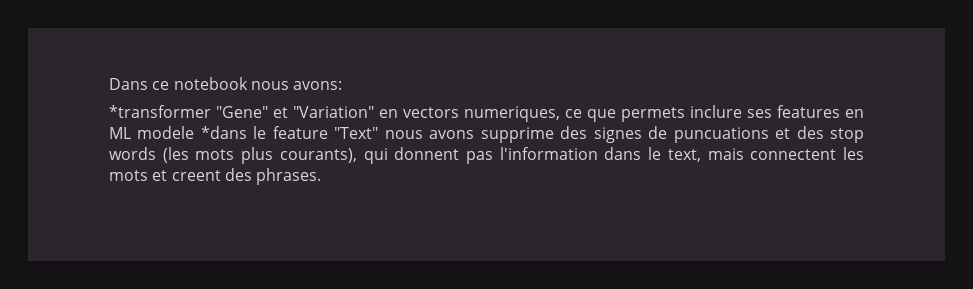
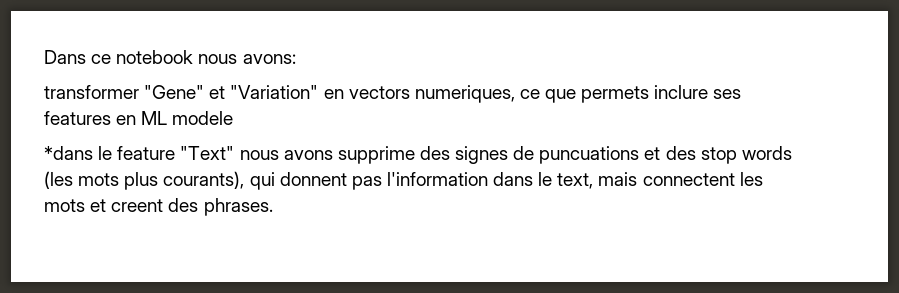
- *transformer "Gene" et "Variation" en vectors numeriques, ce que permets inclure ses features en ML modele *dans le feature "Text" nous avons supprime des signes de puncuations et des stop words (les mots plus courants), qui donnent pas l'information dans le text, mais connectent les mots et creent des phrases.
+ transformer "Gene" et "Variation" en vectors numeriques, ce que permets inclure ses features en ML modele
+ *dans le feature "Text" nous avons supprime des signes de puncuations et des stop words (les mots plus courants), qui donnent pas l'information dans le text, mais connectent les mots et creent des phrases.

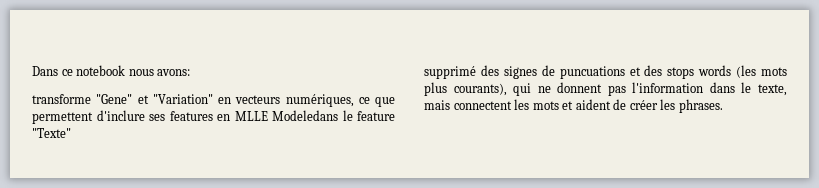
- transformer "Gene" et "Variation" en vectors numeriques, ce que permets inclure ses features en ML modele
- *dans le feature "Text" nous avons supprime des signes de puncuations et des stop words (les mots plus courants), qui donnent pas l'information dans le text, mais connectent les mots et creent des phrases.
+ transforme "Gene" et "Variation" en vecteurs numériques, ce que permettent d'inclure ses features en MLLE Modeledans le feature "Texte"
+ supprimé des signes de puncuations et des stops words (les mots plus courants), qui ne donnent pas l'information dans le texte, mais connectent les mots et aident de créer les phrases.

